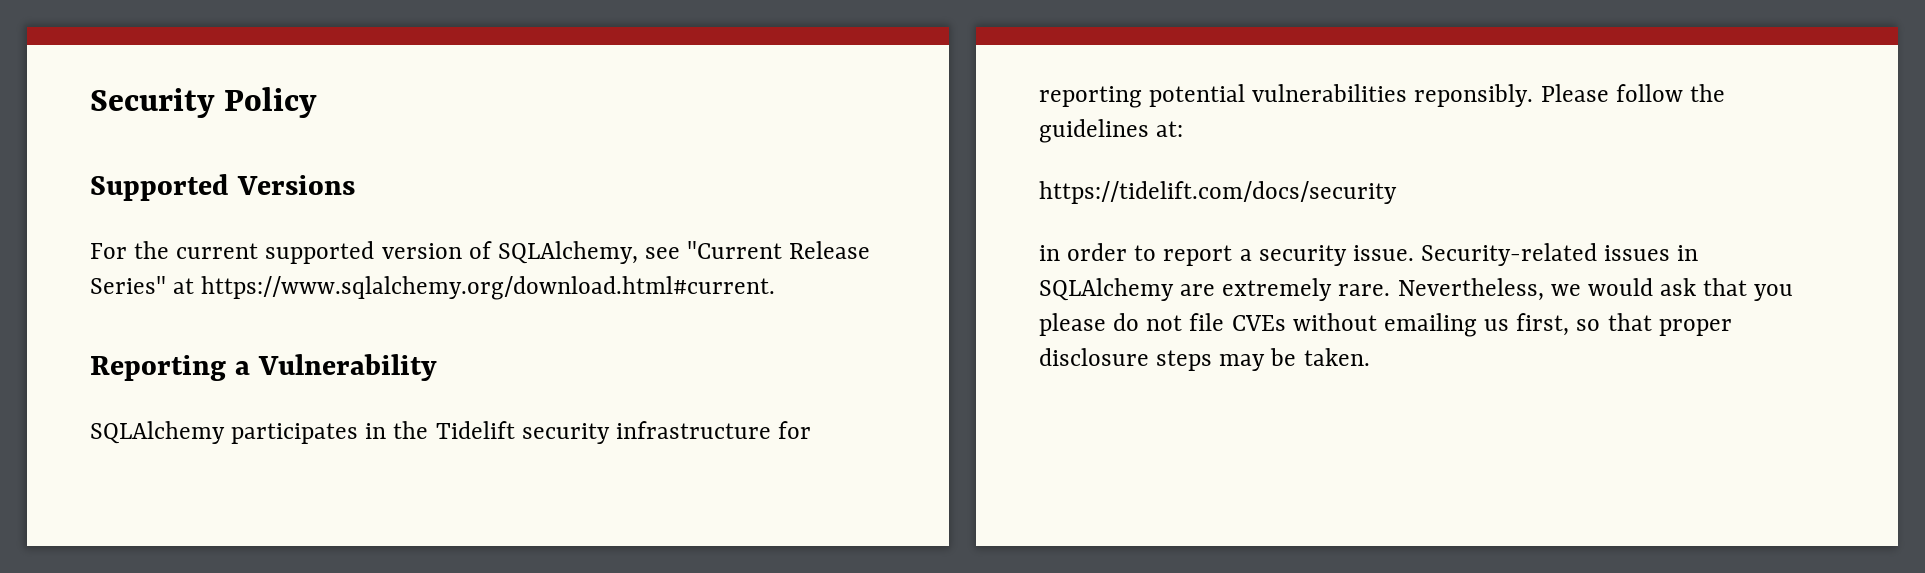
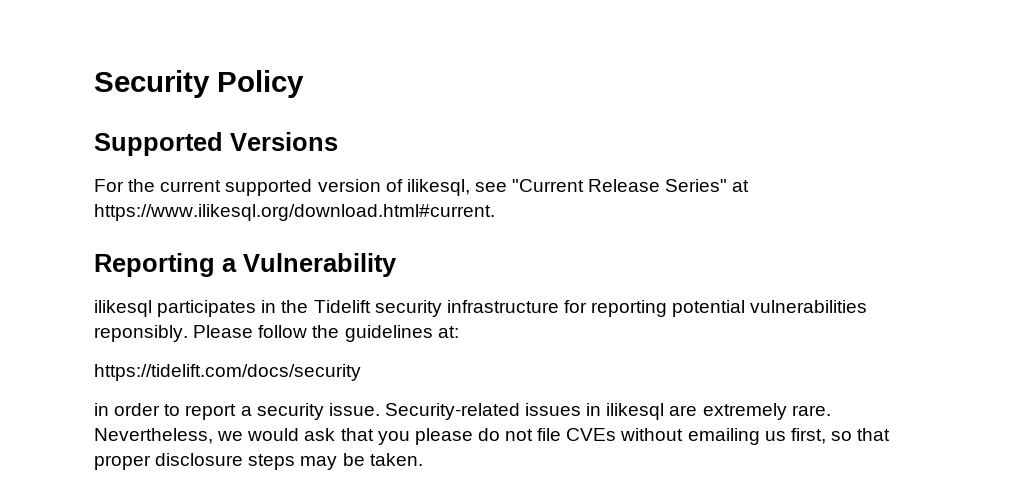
- For the current supported version of SQLAlchemy, see "Current Release Series" at https://www.sqlalchemy.org/download.html#current.
+ For the current supported version of ilikesql, see "Current Release Series" at https://www.ilikesql.org/download.html#current.
- SQLAlchemy participates in the Tidelift security infrastructure for reporting potential vulnerabilities reponsibly.
+ ilikesql participates in the Tidelift security infrastructure for reporting potential vulnerabilities reponsibly.
- Security-related issues in SQLAlchemy are extremely rare.
+ Security-related issues in ilikesql are extremely rare.

